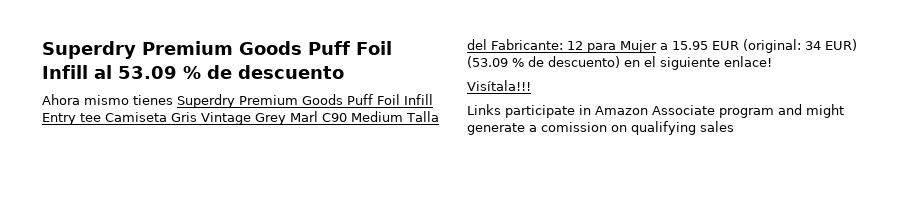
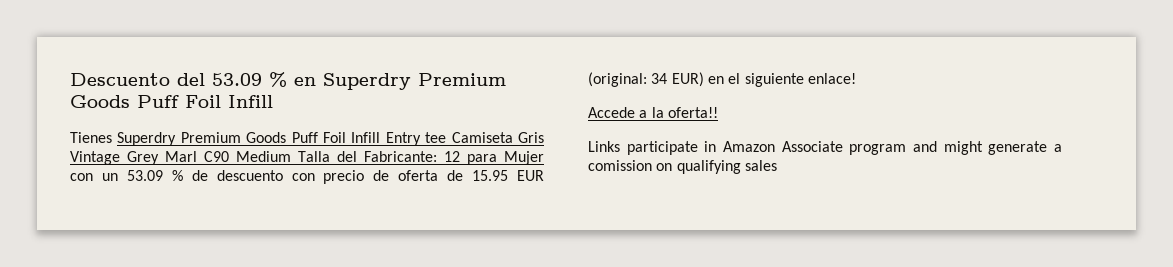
- Superdry Premium Goods Puff Foil Infill al 53.09 % de descuento
- Ahora mismo tienes Superdry Premium Goods Puff Foil Infill Entry tee Camiseta Gris Vintage Grey Marl C90 Medium Talla del Fabricante: 12 para Mujer a 15.95 EUR (original: 34 EUR) (53.09 % de descuento) en el siguiente enlace!
+ Descuento del 53.09 % en Superdry Premium Goods Puff Foil Infill
+ Tienes Superdry Premium Goods Puff Foil Infill Entry tee Camiseta Gris Vintage Grey Marl C90 Medium Talla del Fabricante: 12 para Mujer con un 53.09 % de descuento con precio de oferta de 15.95 EUR (original: 34 EUR) en el siguiente enlace!
- Visítala!!!
+ Accede a la oferta!!

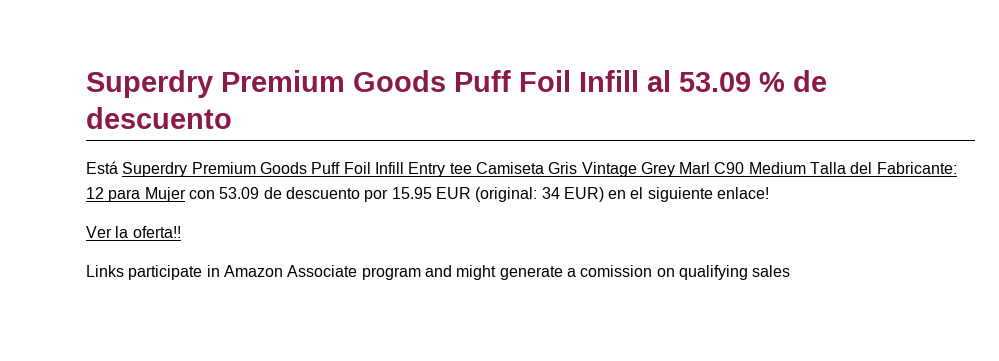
- Descuento del 53.09 % en Superdry Premium Goods Puff Foil Infill
- Tienes Superdry Premium Goods Puff Foil Infill Entry tee Camiseta Gris Vintage Grey Marl C90 Medium Talla del Fabricante: 12 para Mujer con un 53.09 % de descuento con precio de oferta de 15.95 EUR (original: 34 EUR) en el siguiente enlace!
+ Superdry Premium Goods Puff Foil Infill al 53.09 % de descuento
+ Está Superdry Premium Goods Puff Foil Infill Entry tee Camiseta Gris Vintage Grey Marl C90 Medium Talla del Fabricante: 12 para Mujer con 53.09 de descuento por 15.95 EUR (original: 34 EUR) en el siguiente enlace!
- Accede a la oferta!!
+ Ver la oferta!!

